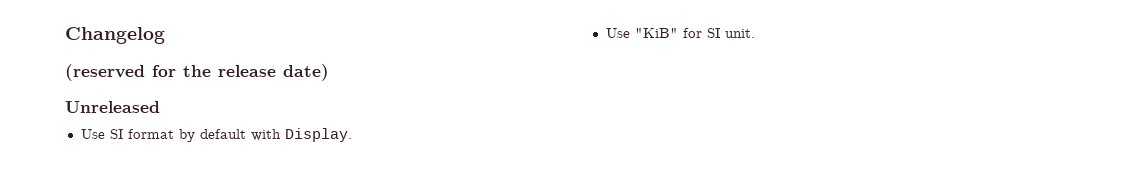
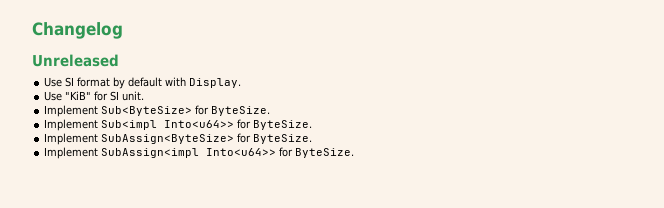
- (reserved for the release date)
+ Implement Sub<ByteSize> for ByteSize.
+ Implement Sub<impl Into<u64>> for ByteSize.
+ Implement SubAssign<ByteSize> for ByteSize.
+ Implement SubAssign<impl Into<u64>> for ByteSize.

